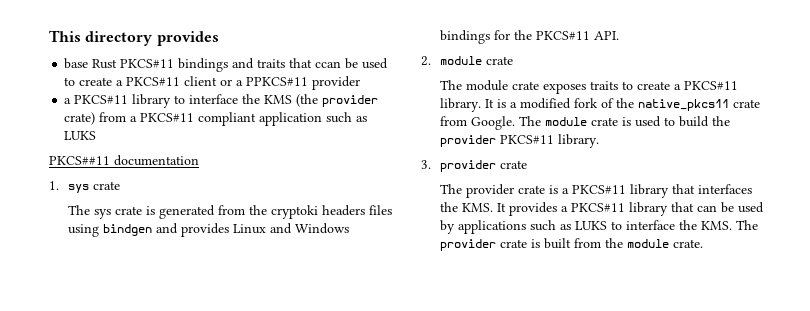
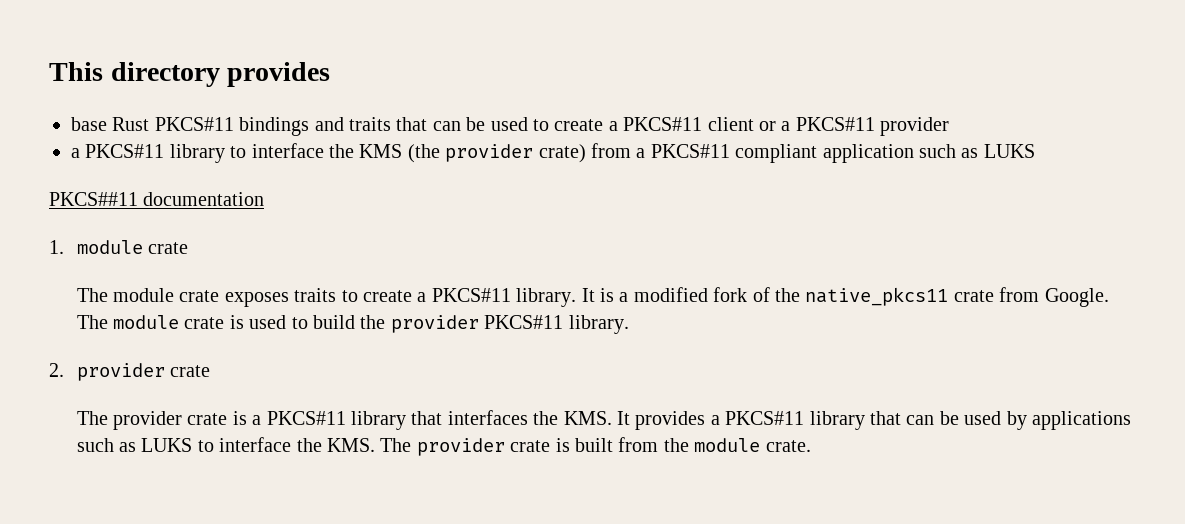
- base Rust PKCS#11 bindings and traits that ccan be used to create a PKCS#11 client or a PPKCS#11 provider
+ base Rust PKCS#11 bindings and traits that can be used to create a PKCS#11 client or a PKCS#11 provider
- 1. sys crate
- The sys crate is generated from the cryptoki headers files using bindgen and provides Linux and Windows bindings for the PKCS#11 API.
- 2. module crate
+ 1. module crate
- 3. provider crate
+ 2. provider crate

